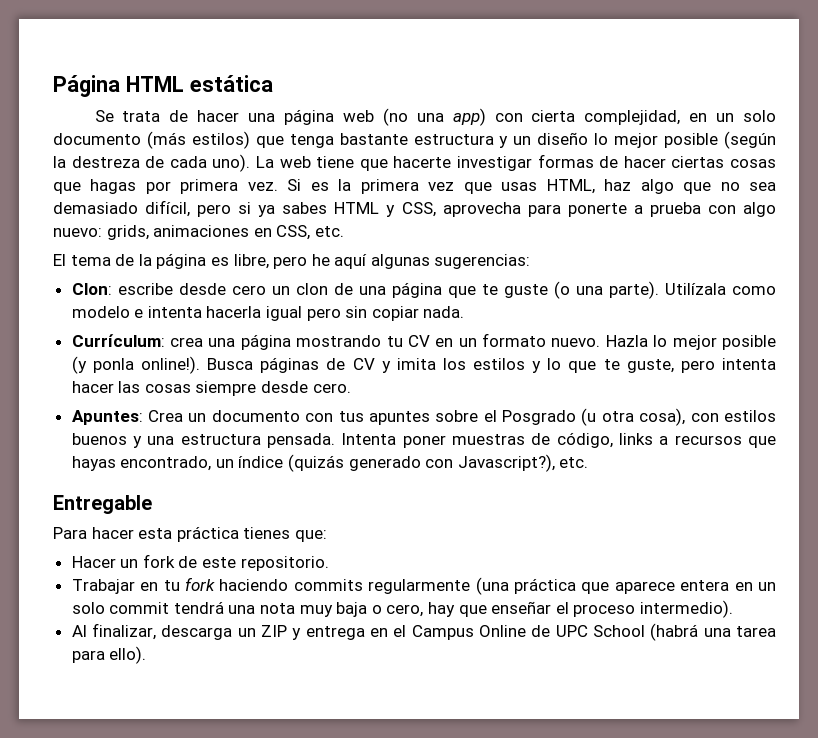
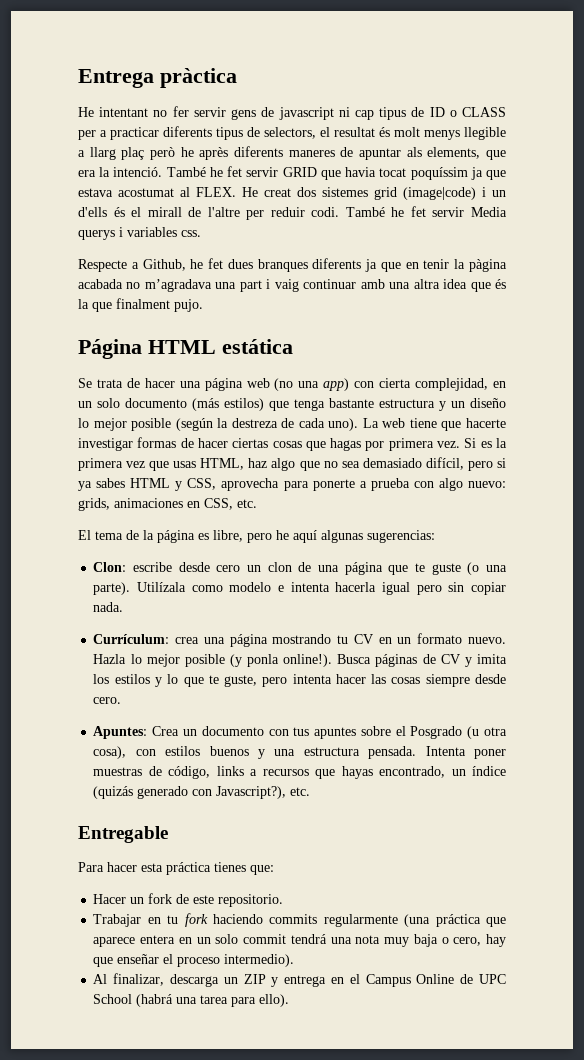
+ Entrega pràctica
+ He intentant no fer servir gens de javascript ni cap tipus de ID o CLASS per a practicar diferents tipus de selectors, el resultat és molt menys llegible a llarg plaç però he après diferents maneres de apuntar als elements, que era la intenció. També he fet servir GRID que havia tocat poquíssim ja que estava acostumat al FLEX. He creat dos sistemes grid (image|code) i un d'ells és el mirall de l'altre per reduir codi. També he fet servir Media querys i variables css.
+ Respecte a Github, he fet dues branques diferents ja que en tenir la pàgina acabada no m’agradava una part i vaig continuar amb una altra idea que és la que finalment pujo.

